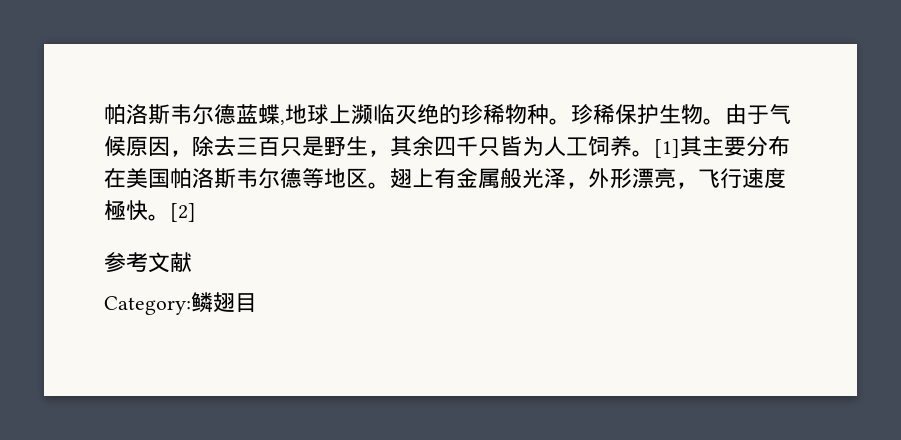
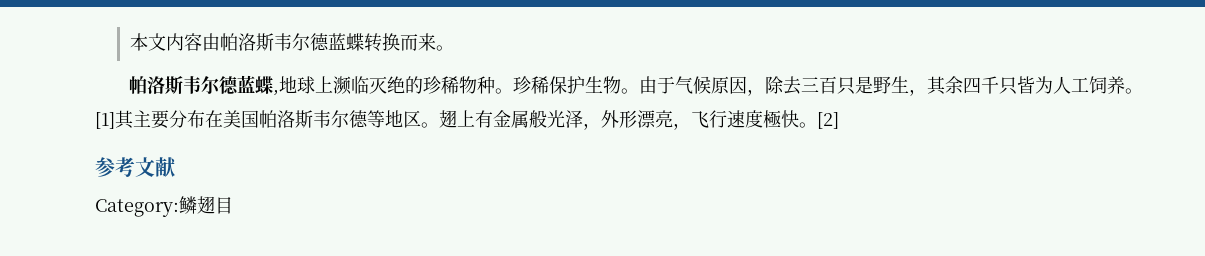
+ 本文内容由帕洛斯韦尔德蓝蝶转换而来。

